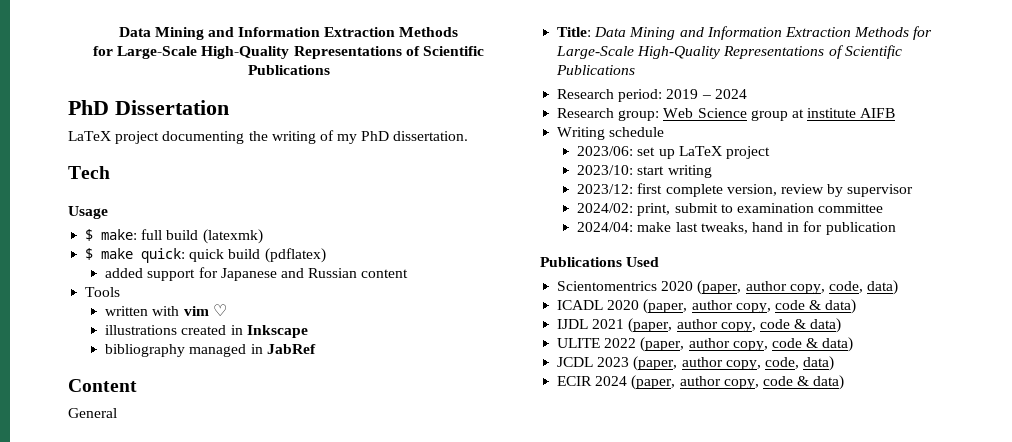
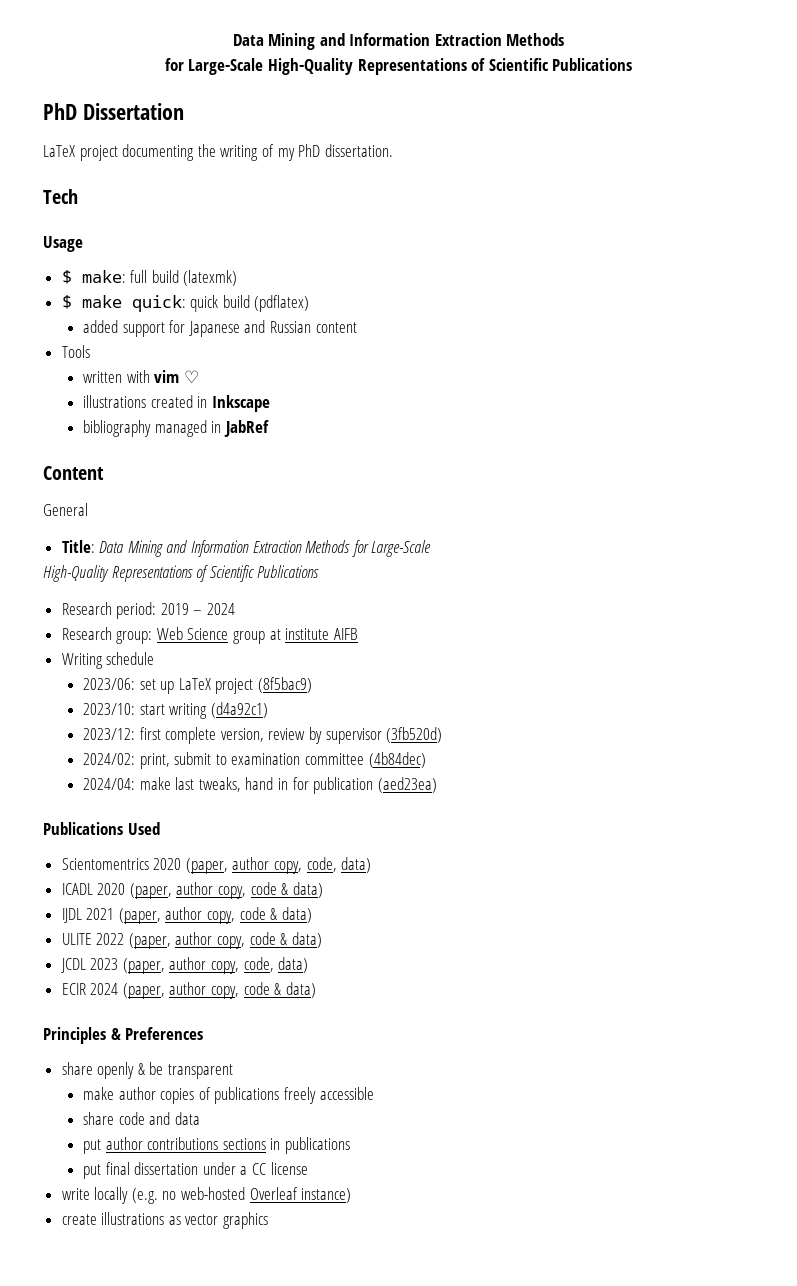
- Title: Data Mining and Information Extraction Methods for Large-Scale High-Quality Representations of Scientific Publications
+ Title: Data Mining and Information Extraction Methods for Large-Scale
+ High-Quality Representations of Scientific Publications
- 2023/06: set up LaTeX project
+ 2023/06: set up LaTeX project (8f5bac9)
- 2023/10: start writing
+ 2023/10: start writing (d4a92c1)
- 2023/12: first complete version, review by supervisor
+ 2023/12: first complete version, review by supervisor (3fb520d)
- 2024/02: print, submit to examination committee
+ 2024/02: print, submit to examination committee (4b84dec)
- 2024/04: make last tweaks, hand in for publication
+ 2024/04: make last tweaks, hand in for publication (aed23ea)
+ Principles & Preferences
+ share openly & be transparent
+ make author copies of publications freely accessible
+ share code and data
+ put author contributions sections in publications
+ put final dissertation under a CC license
+ write locally (e.g. no web-hosted Overleaf instance)
+ create illustrations as vector graphics

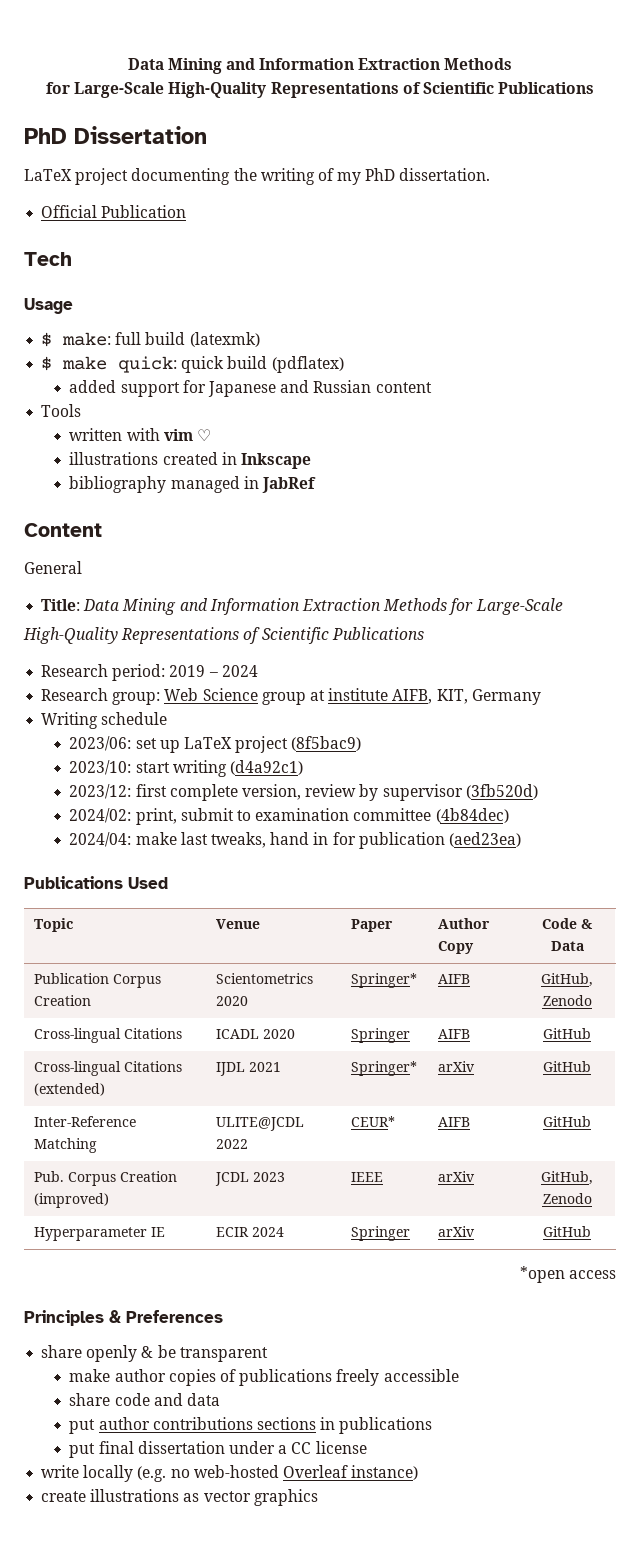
+ Official Publication
- Research group: Web Science group at institute AIFB
+ Research group: Web Science group at institute AIFB, KIT, Germany
- Scientomentrics 2020 (paper, author copy, code, data)
- ICADL 2020 (paper, author copy, code & data)
- IJDL 2021 (paper, author copy, code & data)
- ULITE 2022 (paper, author copy, code & data)
- JCDL 2023 (paper, author copy, code, data)
- ECIR 2024 (paper, author copy, code & data)
+ Topic | Venue | Paper | Author Copy | Code & Data
+ Publication Corpus Creation | Scientometrics 2020 | Springer* | AIFB | GitHub, Zenodo
+ Cross-lingual Citations | ICADL 2020 | Springer | AIFB | GitHub
+ Cross-lingual Citations (extended) | IJDL 2021 | Springer* | arXiv | GitHub
+ Inter-Reference Matching | ULITE@JCDL 2022 | CEUR* | AIFB | GitHub
+ Pub. Corpus Creation (improved) | JCDL 2023 | IEEE | arXiv | GitHub, Zenodo
+ Hyperparameter IE | ECIR 2024 | Springer | arXiv | GitHub
+ *open access

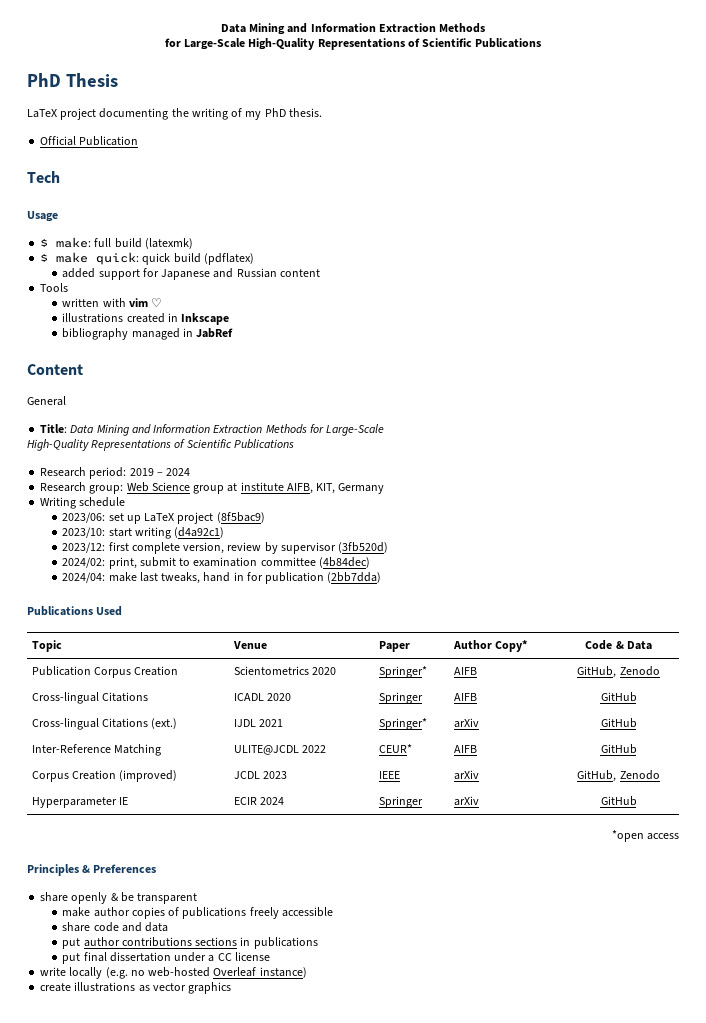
- PhD Dissertation
+ PhD Thesis
- LaTeX project documenting the writing of my PhD dissertation.
+ LaTeX project documenting the writing of my PhD thesis.
- 2024/04: make last tweaks, hand in for publication (aed23ea)
+ 2024/04: make last tweaks, hand in for publication (2bb7dda)
- Topic | Venue | Paper | Author Copy | Code & Data
+ Topic | Venue | Paper | Author Copy* | Code & Data
- Cross-lingual Citations (extended) | IJDL 2021 | Springer* | arXiv | GitHub
+ Cross-lingual Citations (ext.) | IJDL 2021 | Springer* | arXiv | GitHub
- Pub. Corpus Creation (improved) | JCDL 2023 | IEEE | arXiv | GitHub, Zenodo
+ Corpus Creation (improved) | JCDL 2023 | IEEE | arXiv | GitHub, Zenodo

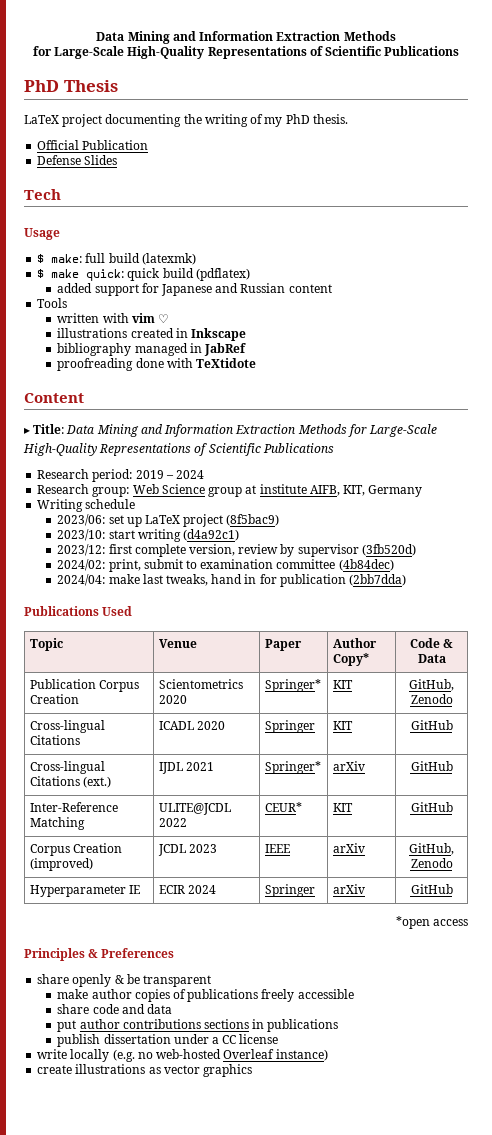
+ Defense Slides
+ proofreading done with TeXtidote
- General
- Title: Data Mining and Information Extraction Methods for Large-Scale
+ ▸ Title: Data Mining and Information Extraction Methods for Large-Scale
- Publication Corpus Creation | Scientometrics 2020 | Springer* | AIFB | GitHub, Zenodo
+ Publication Corpus Creation | Scientometrics 2020 | Springer* | KIT | GitHub, Zenodo
- Cross-lingual Citations | ICADL 2020 | Springer | AIFB | GitHub
+ Cross-lingual Citations | ICADL 2020 | Springer | KIT | GitHub
- Inter-Reference Matching | ULITE@JCDL 2022 | CEUR* | AIFB | GitHub
+ Inter-Reference Matching | ULITE@JCDL 2022 | CEUR* | KIT | GitHub
- put final dissertation under a CC license
+ publish dissertation under a CC license

